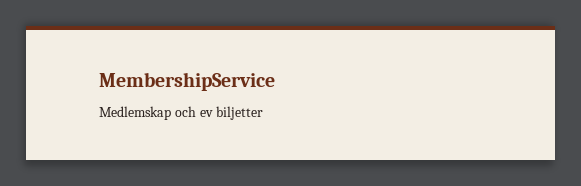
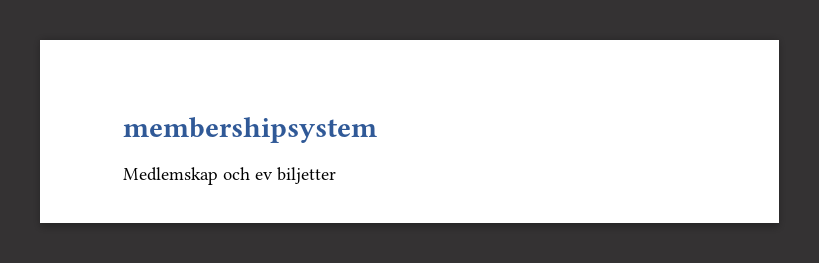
- MembershipService
+ membershipsystem

